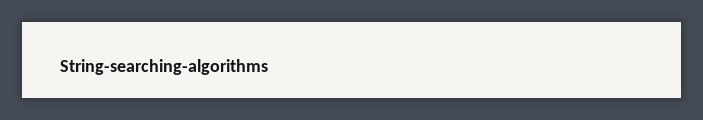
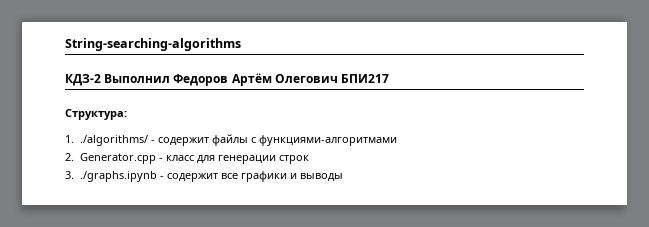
+ КДЗ-2 Выполнил Федоров Артём Олегович БПИ217
+ Структура:
+ 1. ./algorithms/ - содержит файлы с функциями-алгоритмами
+ 2. Generator.cpp - класс для генерации строк
+ 3. ./graphs.ipynb - содержит все графики и выводы

